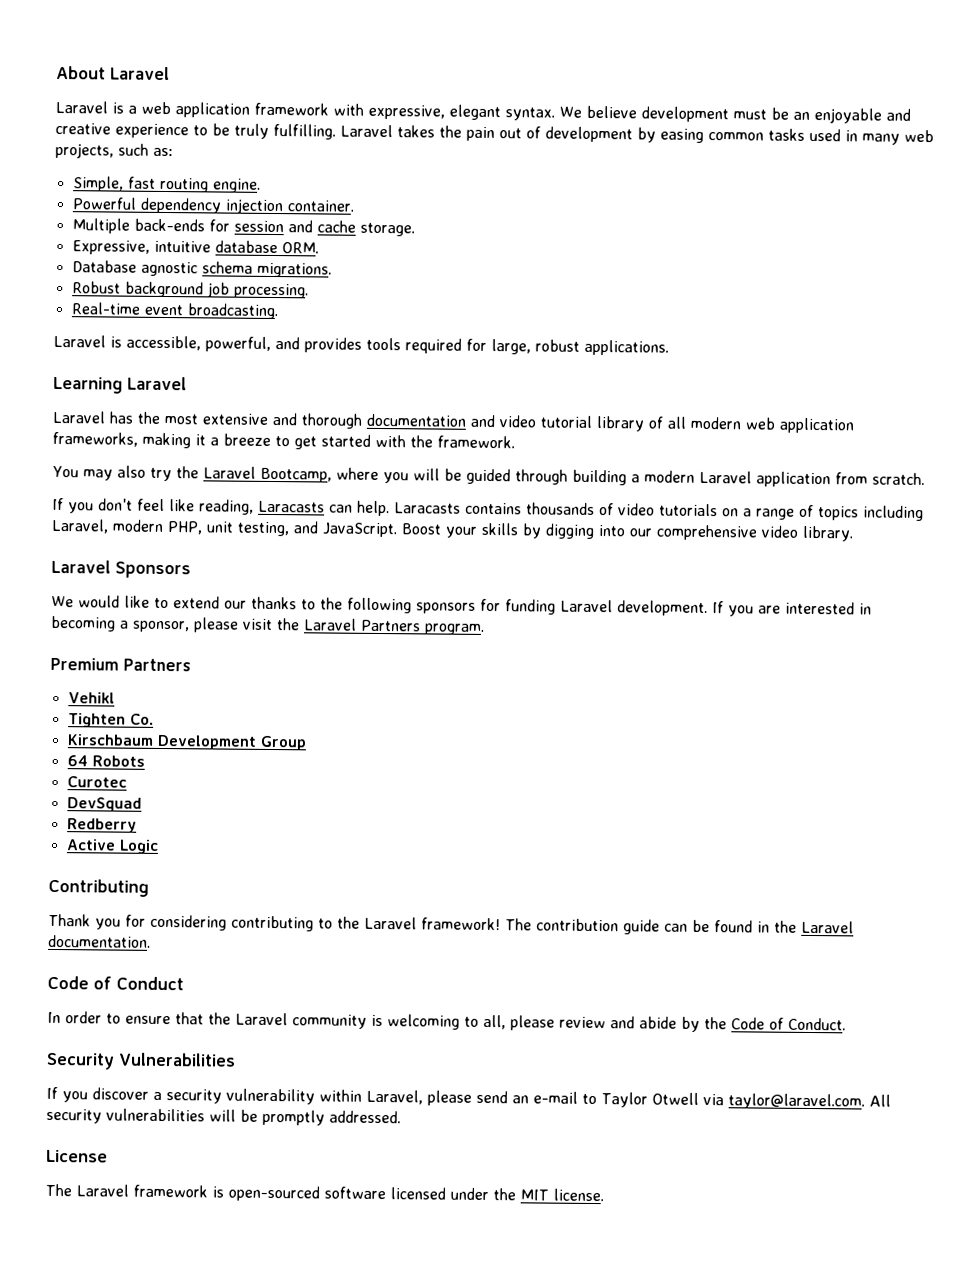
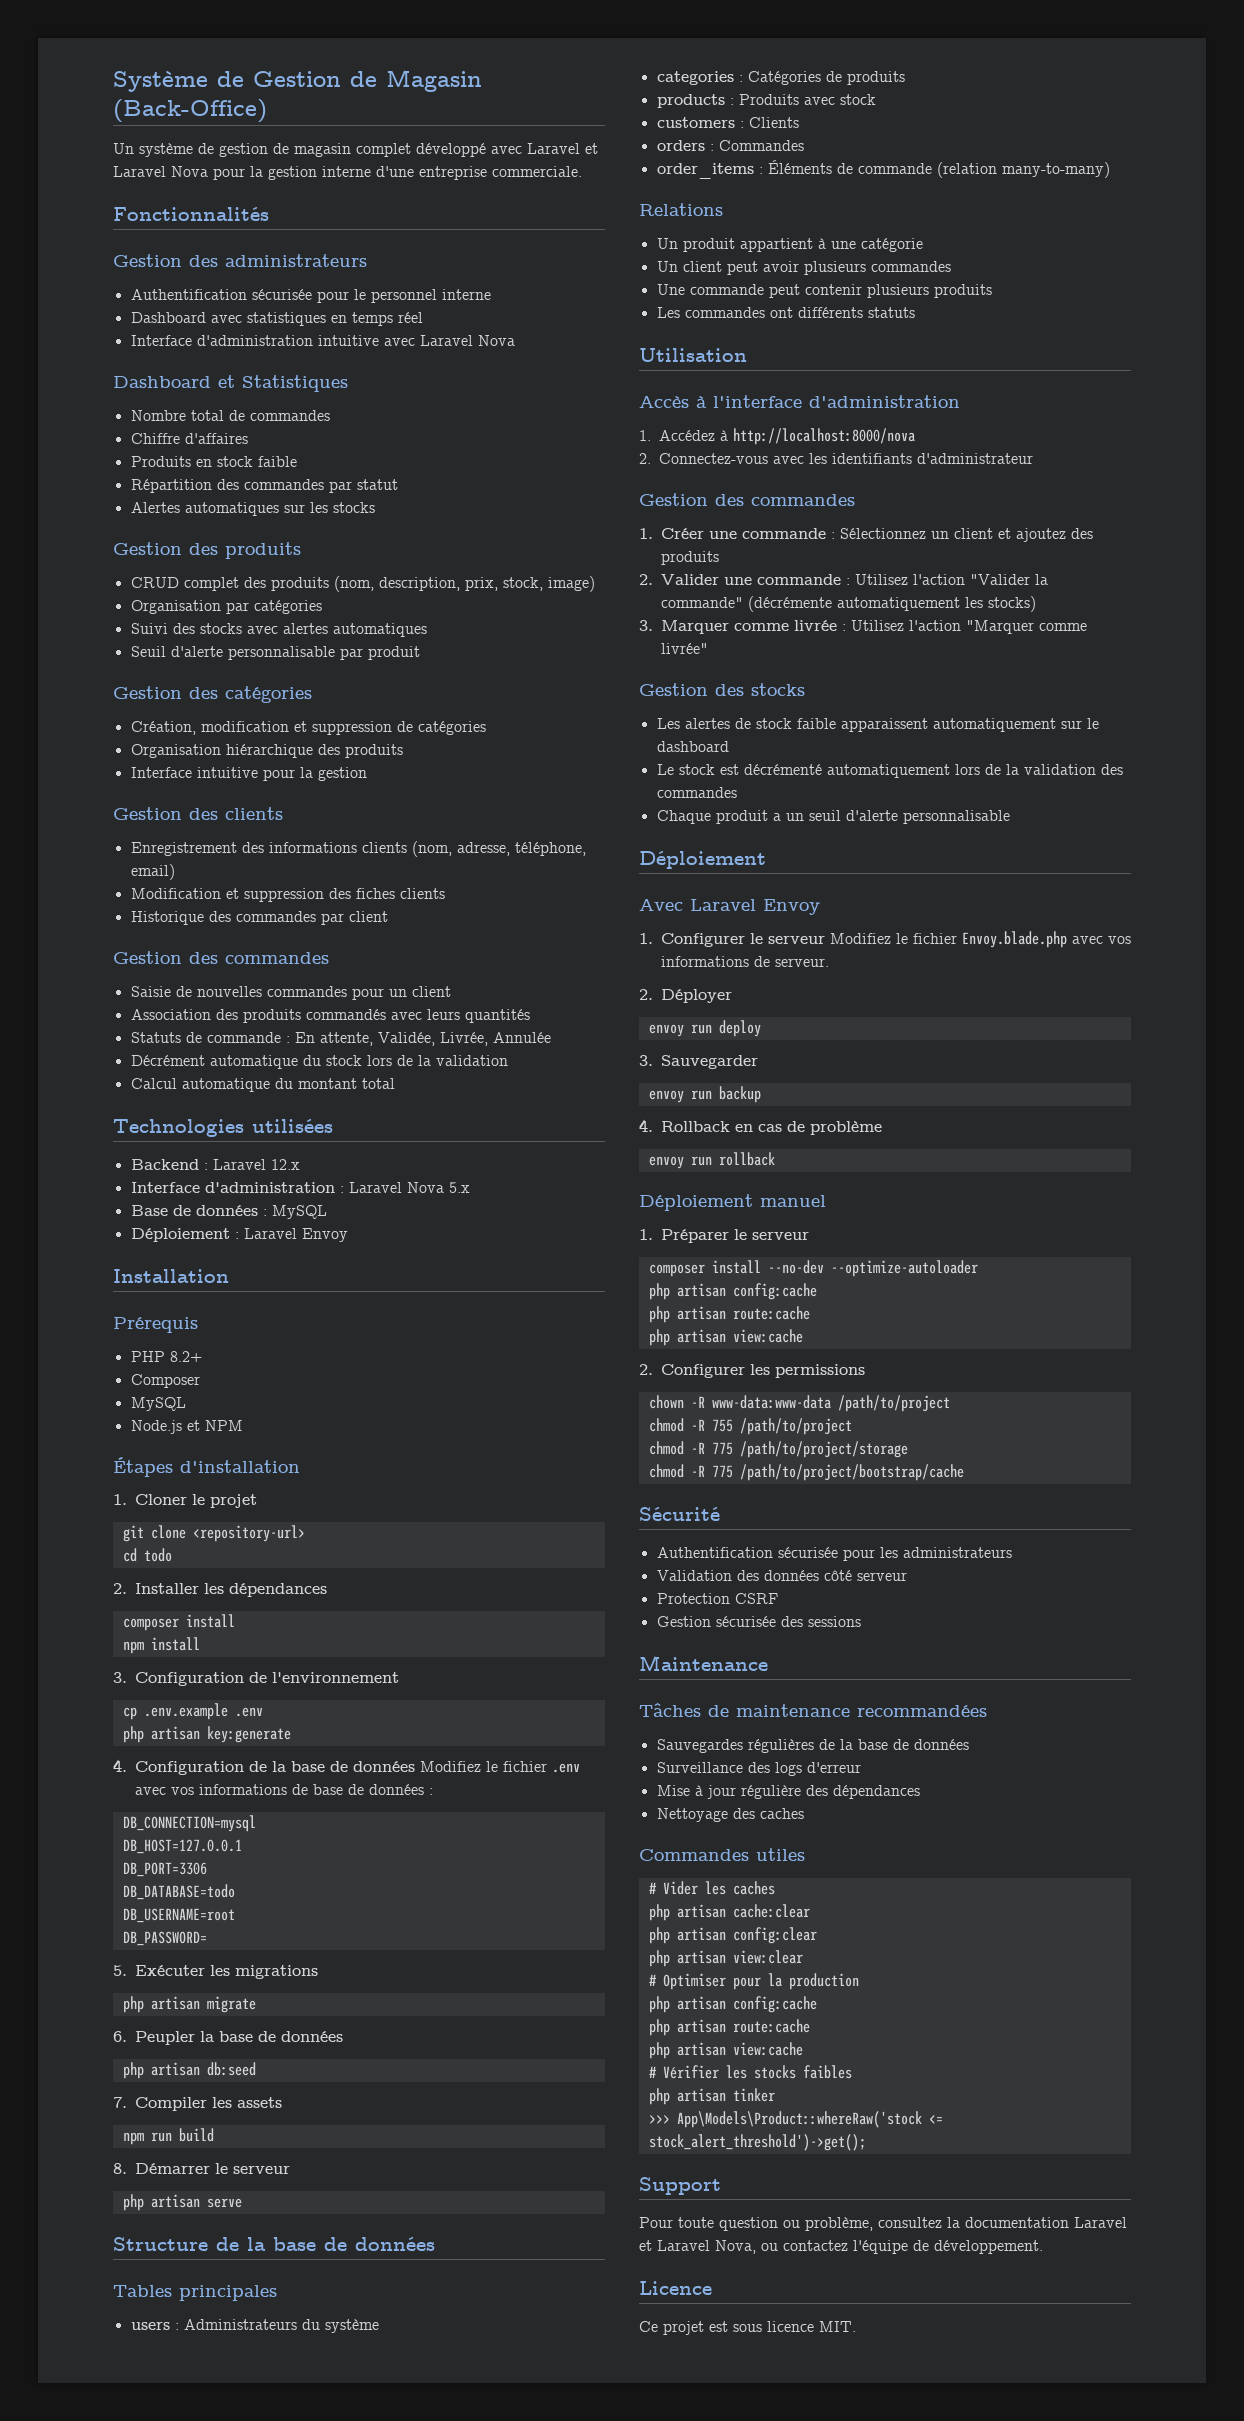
- About Laravel
- Laravel is a web application framework with expressive, elegant syntax. We believe development must be an enjoyable and creative experience to be truly fulfilling. Laravel takes the pain out of development by easing common tasks used in many web projects, such as:
- Simple, fast routing engine.
- Powerful dependency injection container.
- Multiple back-ends for session and cache storage.
- Expressive, intuitive database ORM.
- Database agnostic schema migrations.
- Robust background job processing.
- Real-time event broadcasting.
- Laravel is accessible, powerful, and provides tools required for large, robust applications.
- Learning Laravel
- Laravel has the most extensive and thorough documentation and video tutorial library of all modern web application frameworks, making it a breeze to get started with the framework.
- You may also try the Laravel Bootcamp, where you will be guided through building a modern Laravel application from scratch.
- If you don't feel like reading, Laracasts can help. Laracasts contains thousands of video tutorials on a range of topics including Laravel, modern PHP, unit testing, and JavaScript. Boost your skills by digging into our comprehensive video library.
- Laravel Sponsors
- We would like to extend our thanks to the following sponsors for funding Laravel development. If you are interested in becoming a sponsor, please visit the Laravel Partners program.
- Premium Partners
- Vehikl
- Tighten Co.
- Kirschbaum Development Group
- 64 Robots
- Curotec
- DevSquad
- Redberry
- Active Logic
- Contributing
- Thank you for considering contributing to the Laravel framework! The contribution guide can be found in the Laravel documentation.
- Code of Conduct
- In order to ensure that the Laravel community is welcoming to all, please review and abide by the Code of Conduct.
- Security Vulnerabilities
- If you discover a security vulnerability within Laravel, please send an e-mail to Taylor Otwell via taylor@laravel.com. All security vulnerabilities will be promptly addressed.
- License
- The Laravel framework is open-sourced software licensed under the MIT license.
+ Système de Gestion de Magasin (Back-Office)
+ Un système de gestion de magasin complet développé avec Laravel et Laravel Nova pour la gestion interne d'une entreprise commerciale.
+ Fonctionnalités
+ Gestion des administrateurs
+ Authentification sécurisée pour le personnel interne
+ Dashboard avec statistiques en temps réel
+ Interface d'administration intuitive avec Laravel Nova
+ Dashboard et Statistiques
+ Nombre total de commandes
+ Chiffre d'affaires
+ Produits en stock faible
+ Répartition des commandes par statut
+ Alertes automatiques sur les stocks
+ Gestion des produits
+ CRUD complet des produits (nom, description, prix, stock, image)
+ Organisation par catégories
+ Suivi des stocks avec alertes automatiques
+ Seuil d'alerte personnalisable par produit
+ Gestion des catégories
+ Création, modification et suppression de catégories
+ Organisation hiérarchique des produits
+ Interface intuitive pour la gestion
+ Gestion des clients
+ Enregistrement des informations clients (nom, adresse, téléphone, email)
+ Modification et suppression des fiches clients
+ Historique des commandes par client
+ Gestion des commandes
+ Saisie de nouvelles commandes pour un client
+ Association des produits commandés avec leurs quantités
+ Statuts de commande : En attente, Validée, Livrée, Annulée
+ Décrément automatique du stock lors de la validation
+ Calcul automatique du montant total
+ Technologies utilisées
+ Backend : Laravel 12.x
+ Interface d'administration : Laravel Nova 5.x
+ Base de données : MySQL
+ Déploiement : Laravel Envoy
+ Installation
+ Prérequis
+ PHP 8.2+
+ Composer
+ MySQL
+ Node.js et NPM
+ Étapes d'installation
+ 1. Cloner le projet
+ git clone <repository-url>
+ cd todo
+ 2. Installer les dépendances
+ composer install
+ npm install
+ 3. Configuration de l'environnement
+ cp .env.example .env
+ php artisan key:generate
+ 4. Configuration de la base de données Modifiez le fichier .env avec vos informations de base de données :
+ DB_CONNECTION=mysql
+ DB_HOST=127.0.0.1
+ DB_PORT=3306
+ DB_DATABASE=todo
+ DB_USERNAME=root
+ DB_PASSWORD=
+ 5. Exécuter les migrations
+ php artisan migrate
+ 6. Peupler la base de données
+ php artisan db:seed
+ 7. Compiler les assets
+ npm run build
+ 8. Démarrer le serveur
+ php artisan serve
+ Structure de la base de données
+ Tables principales
+ users : Administrateurs du système
+ categories : Catégories de produits
+ products : Produits avec stock
+ customers : Clients
+ orders : Commandes
+ order_items : Éléments de commande (relation many-to-many)
+ Relations
+ Un produit appartient à une catégorie
+ Un client peut avoir plusieurs commandes
+ Une commande peut contenir plusieurs produits
+ Les commandes ont différents statuts
+ Utilisation
+ Accès à l'interface d'administration
+ 1. Accédez à http://localhost:8000/nova
+ 2. Connectez-vous avec les identifiants d'administrateur
+ Gestion des commandes
+ 1. Créer une commande : Sélectionnez un client et ajoutez des produits
+ 2. Valider une commande : Utilisez l'action "Valider la commande" (décrémente automatiquement les stocks)
+ 3. Marquer comme livrée : Utilisez l'action "Marquer comme livrée"
+ Gestion des stocks
+ Les alertes de stock faible apparaissent automatiquement sur le dashboard
+ Le stock est décrémenté automatiquement lors de la validation des commandes
+ Chaque produit a un seuil d'alerte personnalisable
+ Déploiement
+ Avec Laravel Envoy
+ 1. Configurer le serveur Modifiez le fichier Envoy.blade.php avec vos informations de serveur.
+ 2. Déployer
+ envoy run deploy
+ 3. Sauvegarder
+ envoy run backup
+ 4. Rollback en cas de problème
+ envoy run rollback
+ Déploiement manuel
+ 1. Préparer le serveur
+ composer install --no-dev --optimize-autoloader
+ php artisan config:cache
+ php artisan route:cache
+ php artisan view:cache
+ 2. Configurer les permissions
+ chown -R www-data:www-data /path/to/project
+ chmod -R 755 /path/to/project
+ chmod -R 775 /path/to/project/storage
+ chmod -R 775 /path/to/project/bootstrap/cache
+ Sécurité
+ Authentification sécurisée pour les administrateurs
+ Validation des données côté serveur
+ Protection CSRF
+ Gestion sécurisée des sessions
+ Maintenance
+ Tâches de maintenance recommandées
+ Sauvegardes régulières de la base de données
+ Surveillance des logs d'erreur
+ Mise à jour régulière des dépendances
+ Nettoyage des caches
+ Commandes utiles
+ # Vider les caches
+ php artisan cache:clear
+ php artisan config:clear
+ php artisan view:clear
+ # Optimiser pour la production
+ php artisan config:cache
+ php artisan route:cache
+ php artisan view:cache
+ # Vérifier les stocks faibles
+ php artisan tinker
+ >>> App\Models\Product::whereRaw('stock <= stock_alert_threshold')->get();
+ Support
+ Pour toute question ou problème, consultez la documentation Laravel et Laravel Nova, ou contactez l'équipe de développement.
+ Licence
+ Ce projet est sous licence MIT.

